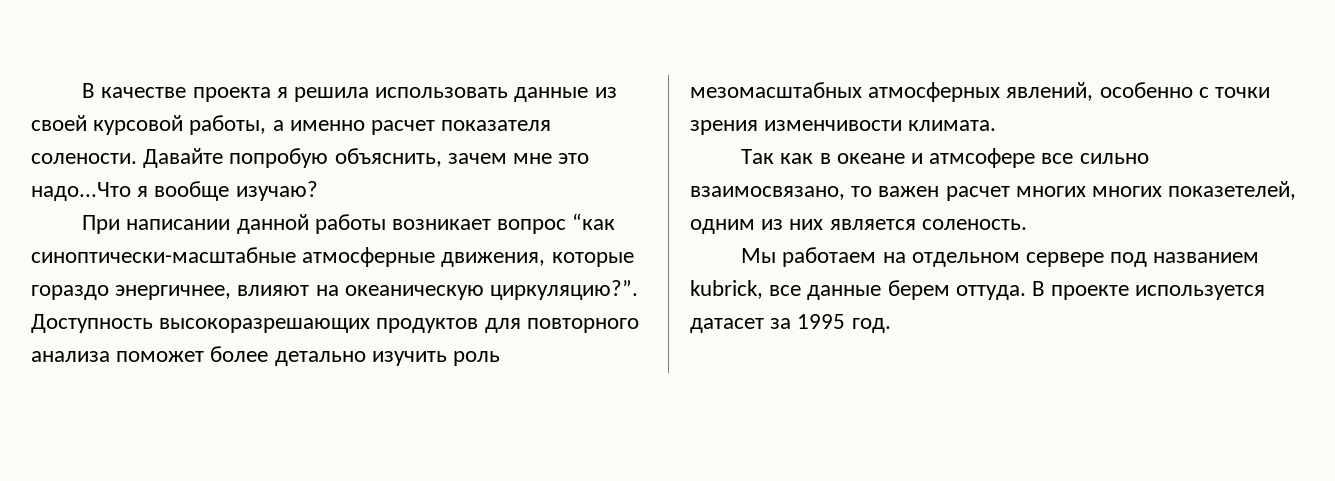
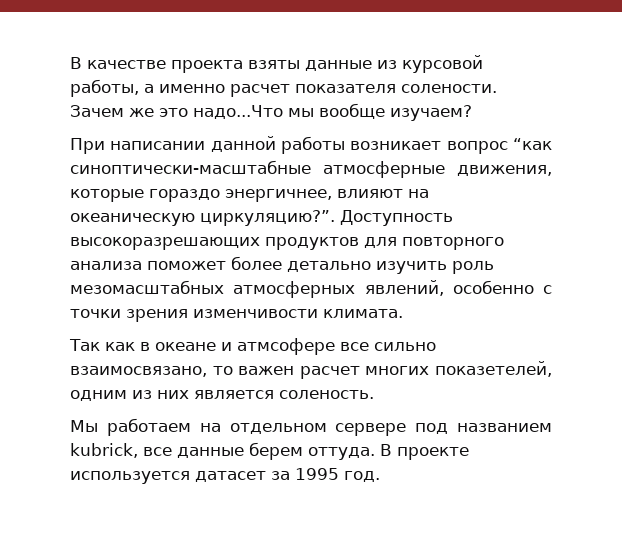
- В качестве проекта я решила использовать данные из своей курсовой работы, а именно расчет показателя солености.
+ В качестве проекта взяты данные из курсовой работы, а именно расчет показателя солености.
- Давайте попробую объяснить, зачем мне это надо...Что я вообще изучаю?
+ Зачем же это надо...Что мы вообще изучаем?
- Так как в океане и атмсофере все сильно взаимосвязано, то важен расчет многих многих показетелей, одним из них является соленость.
+ Так как в океане и атмсофере все сильно взаимосвязано, то важен расчет многих показетелей, одним из них является соленость.

